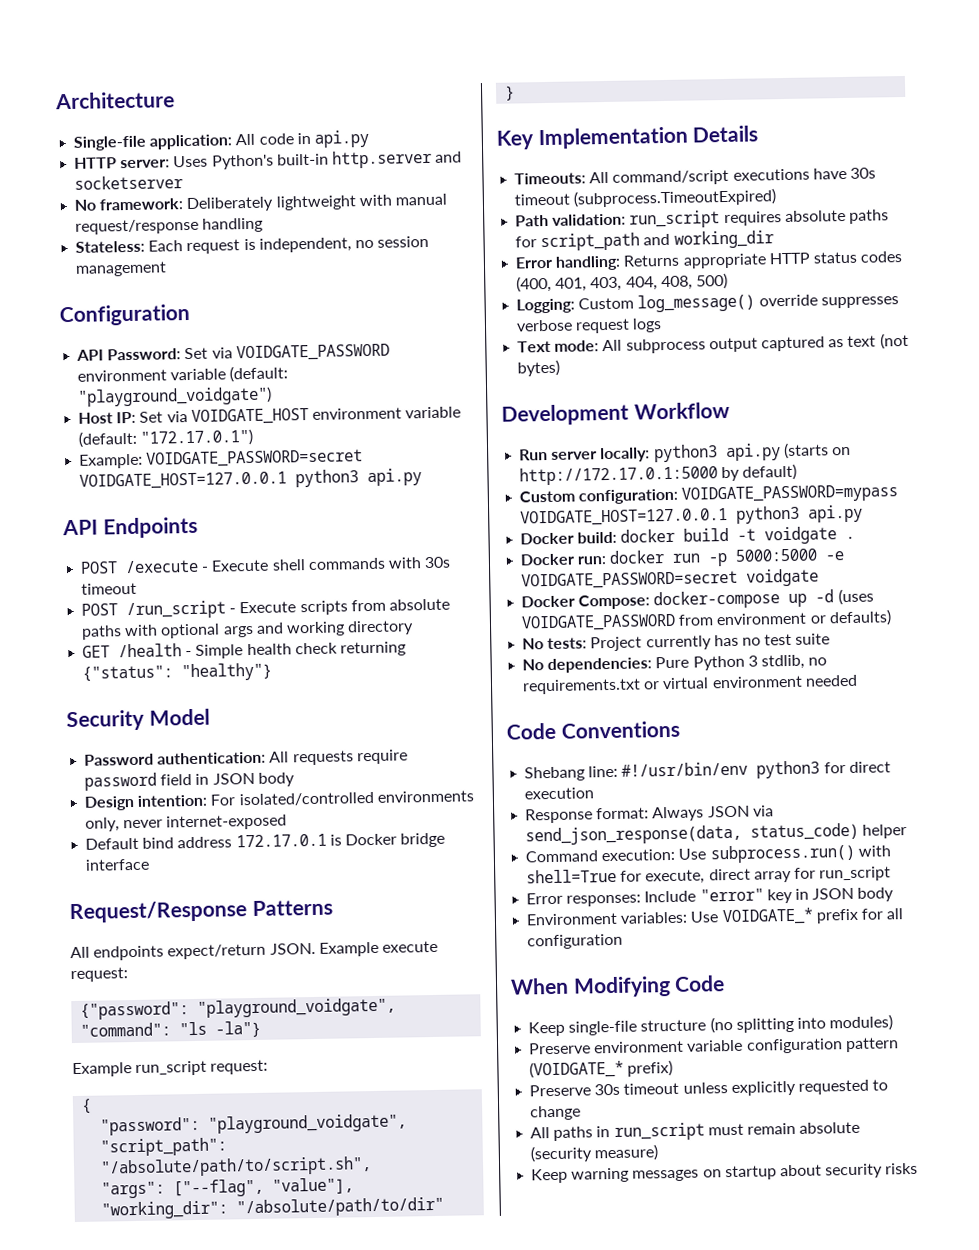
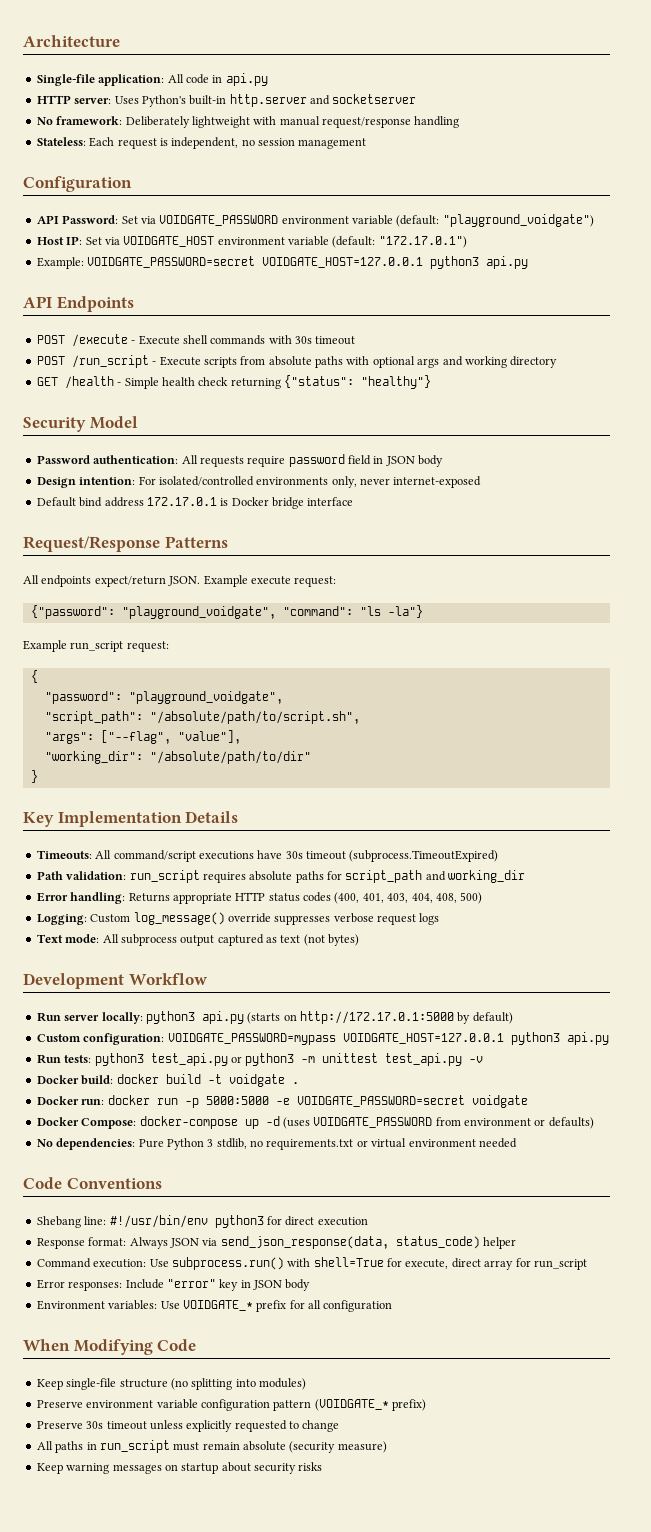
+ Run tests: python3 test_api.py or python3 -m unittest test_api.py -v
- No tests: Project currently has no test suite

